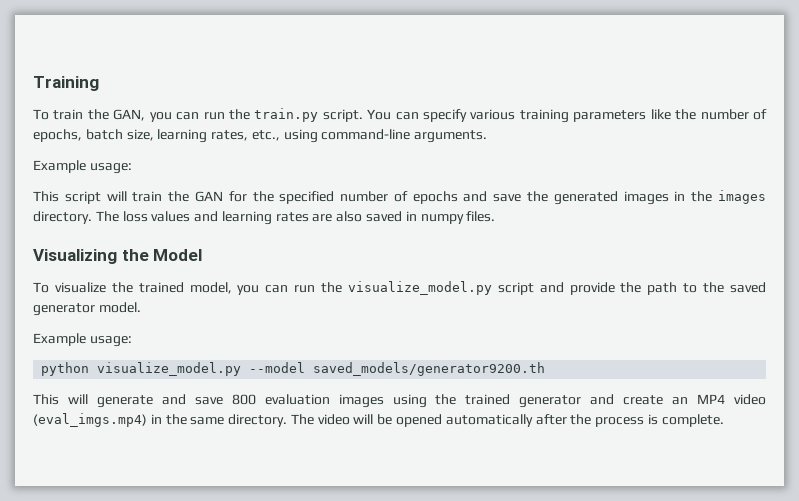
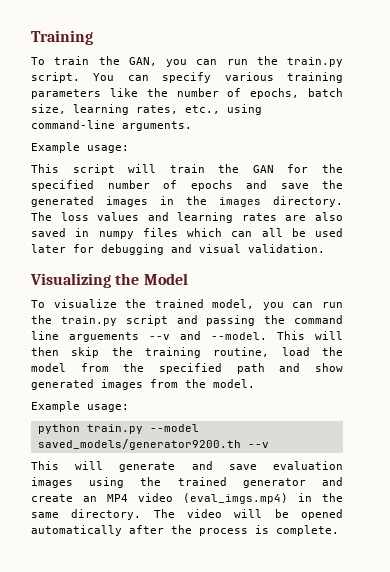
- The loss values and learning rates are also saved in numpy files.
+ The loss values and learning rates are also saved in numpy files which can all be used later for debugging and visual validation.
- To visualize the trained model, you can run the visualize_model.py script and provide the path to the saved generator model.
+ To visualize the trained model, you can run the train.py script and passing the command line arguements --v and --model. This will then skip the training routine, load the model from the specified path and show generated images from the model.
- python visualize_model.py --model saved_models/generator9200.th
+ python train.py --model saved_models/generator9200.th --v
- This will generate and save 800 evaluation images using the trained generator and create an MP4 video (eval_imgs.mp4) in the same directory.
+ This will generate and save evaluation images using the trained generator and create an MP4 video (eval_imgs.mp4) in the same directory.

